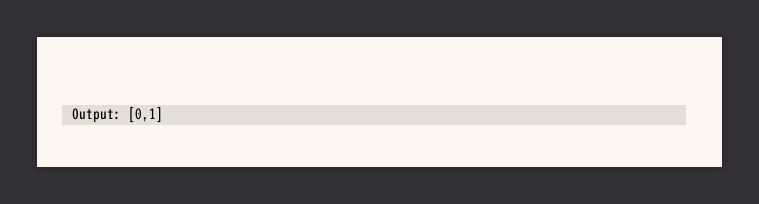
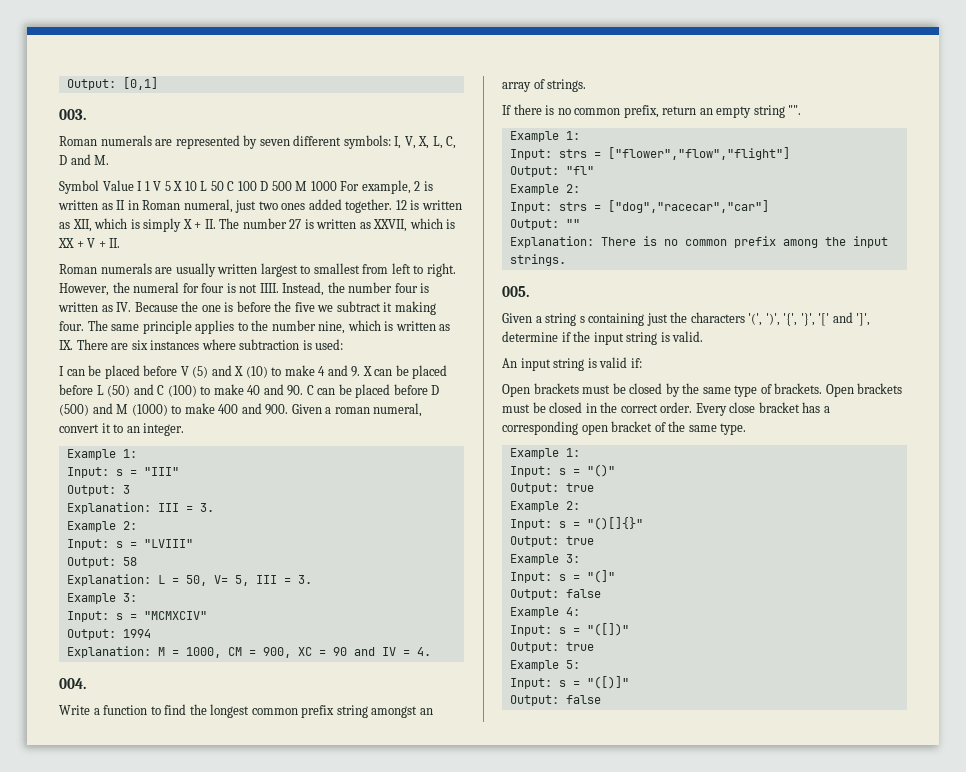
+ 003.
+ Roman numerals are represented by seven different symbols: I, V, X, L, C, D and M.
+ Symbol Value I 1 V 5 X 10 L 50 C 100 D 500 M 1000 For example, 2 is written as II in Roman numeral, just two ones added together. 12 is written as XII, which is simply X + II. The number 27 is written as XXVII, which is XX + V + II.
+ Roman numerals are usually written largest to smallest from left to right. However, the numeral for four is not IIII. Instead, the number four is written as IV. Because the one is before the five we subtract it making four. The same principle applies to the number nine, which is written as IX. There are six instances where subtraction is used:
+ I can be placed before V (5) and X (10) to make 4 and 9. X can be placed before L (50) and C (100) to make 40 and 90. C can be placed before D (500) and M (1000) to make 400 and 900. Given a roman numeral, convert it to an integer.
+ Example 1:
+ Input: s = "III"
+ Output: 3
+ Explanation: III = 3.
+ Example 2:
+ Input: s = "LVIII"
+ Output: 58
+ Explanation: L = 50, V= 5, III = 3.
+ Example 3:
+ Input: s = "MCMXCIV"
+ Output: 1994
+ Explanation: M = 1000, CM = 900, XC = 90 and IV = 4.
+ 004.
+ Write a function to find the longest common prefix string amongst an array of strings.
+ If there is no common prefix, return an empty string "".
+ Example 1:
+ Input: strs = ["flower","flow","flight"]
+ Output: "fl"
+ Example 2:
+ Input: strs = ["dog","racecar","car"]
+ Output: ""
+ Explanation: There is no common prefix among the input strings.
+ 005.
+ Given a string s containing just the characters '(', ')', '{', '}', '[' and ']', determine if the input string is valid.
+ An input string is valid if:
+ Open brackets must be closed by the same type of brackets. Open brackets must be closed in the correct order. Every close bracket has a corresponding open bracket of the same type.
+ Example 1:
+ Input: s = "()"
+ Output: true
+ Example 2:
+ Input: s = "()[]{}"
+ Output: true
+ Example 3:
+ Input: s = "(]"
+ Output: false
+ Example 4:
+ Input: s = "([])"
+ Output: true
+ Example 5:
+ Input: s = "([)]"
+ Output: false

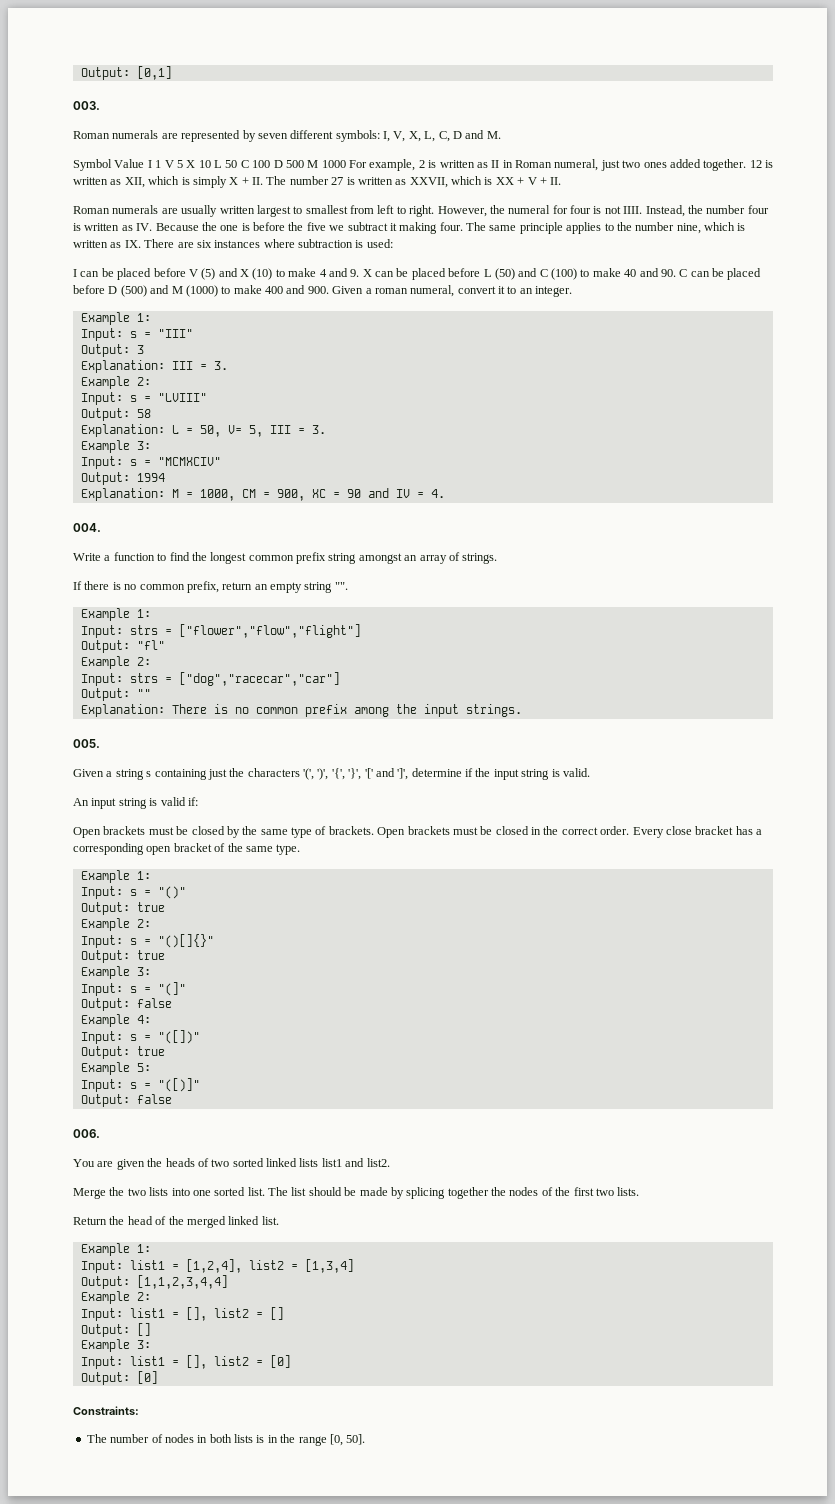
+ 006.
+ You are given the heads of two sorted linked lists list1 and list2.
+ Merge the two lists into one sorted list. The list should be made by splicing together the nodes of the first two lists.
+ Return the head of the merged linked list.
+ Example 1:
+ Input: list1 = [1,2,4], list2 = [1,3,4]
+ Output: [1,1,2,3,4,4]
+ Example 2:
+ Input: list1 = [], list2 = []
+ Output: []
+ Example 3:
+ Input: list1 = [], list2 = [0]
+ Output: [0]
+ Constraints:
+ The number of nodes in both lists is in the range [0, 50].

